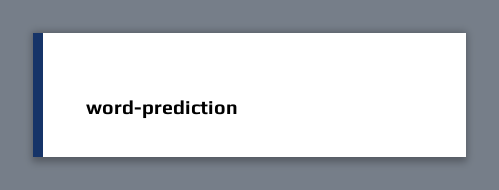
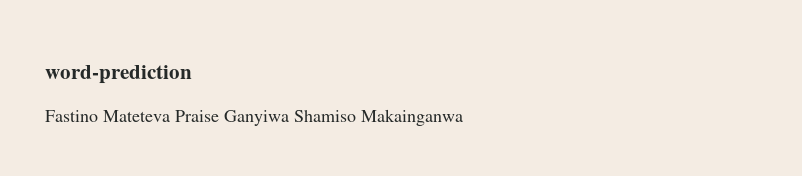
+ Fastino Mateteva Praise Ganyiwa Shamiso Makainganwa

